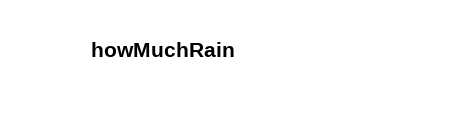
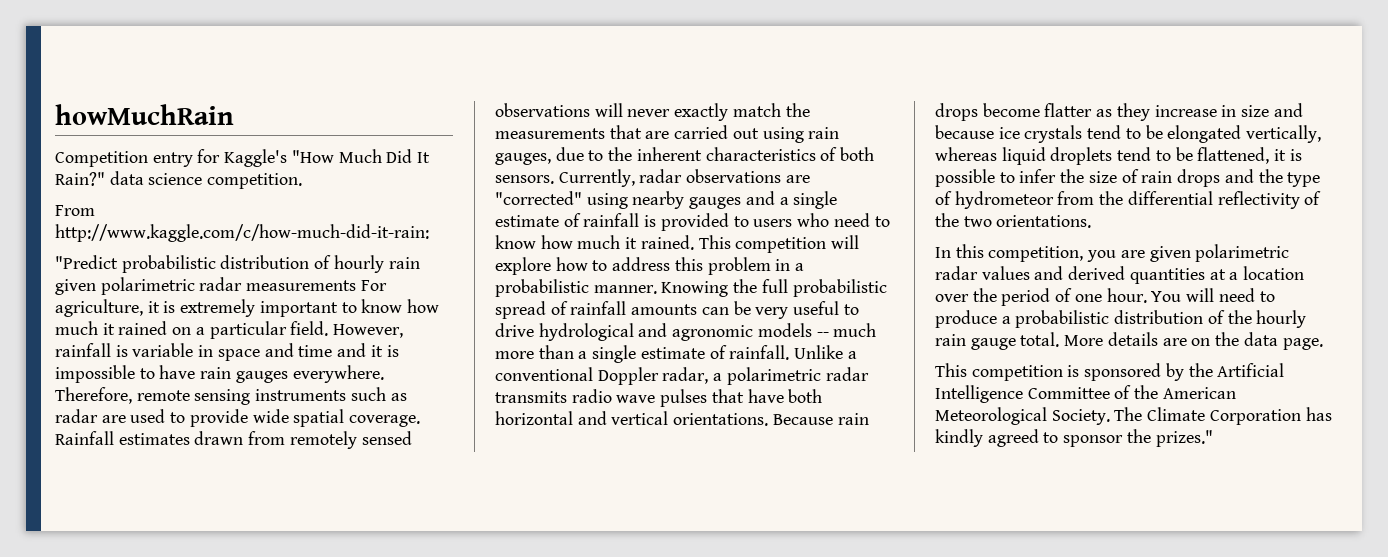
+ Competition entry for Kaggle's "How Much Did It Rain?" data science competition.
+ From http://www.kaggle.com/c/how-much-did-it-rain:
+ "Predict probabilistic distribution of hourly rain given polarimetric radar measurements For agriculture, it is extremely important to know how much it rained on a particular field. However, rainfall is variable in space and time and it is impossible to have rain gauges everywhere. Therefore, remote sensing instruments such as radar are used to provide wide spatial coverage. Rainfall estimates drawn from remotely sensed observations will never exactly match the measurements that are carried out using rain gauges, due to the inherent characteristics of both sensors. Currently, radar observations are "corrected" using nearby gauges and a single estimate of rainfall is provided to users who need to know how much it rained. This competition will explore how to address this problem in a probabilistic manner. Knowing the full probabilistic spread of rainfall amounts can be very useful to drive hydrological and agronomic models -- much more than a single estimate of rainfall. Unlike a conventional Doppler radar, a polarimetric radar transmits radio wave pulses that have both horizontal and vertical orientations. Because rain drops become flatter as they increase in size and because ice crystals tend to be elongated vertically, whereas liquid droplets tend to be flattened, it is possible to infer the size of rain drops and the type of hydrometeor from the differential reflectivity of the two orientations.
+ In this competition, you are given polarimetric radar values and derived quantities at a location over the period of one hour. You will need to produce a probabilistic distribution of the hourly rain gauge total. More details are on the data page.
+ This competition is sponsored by the Artificial Intelligence Committee of the American Meteorological Society. The Climate Corporation has kindly agreed to sponsor the prizes."

